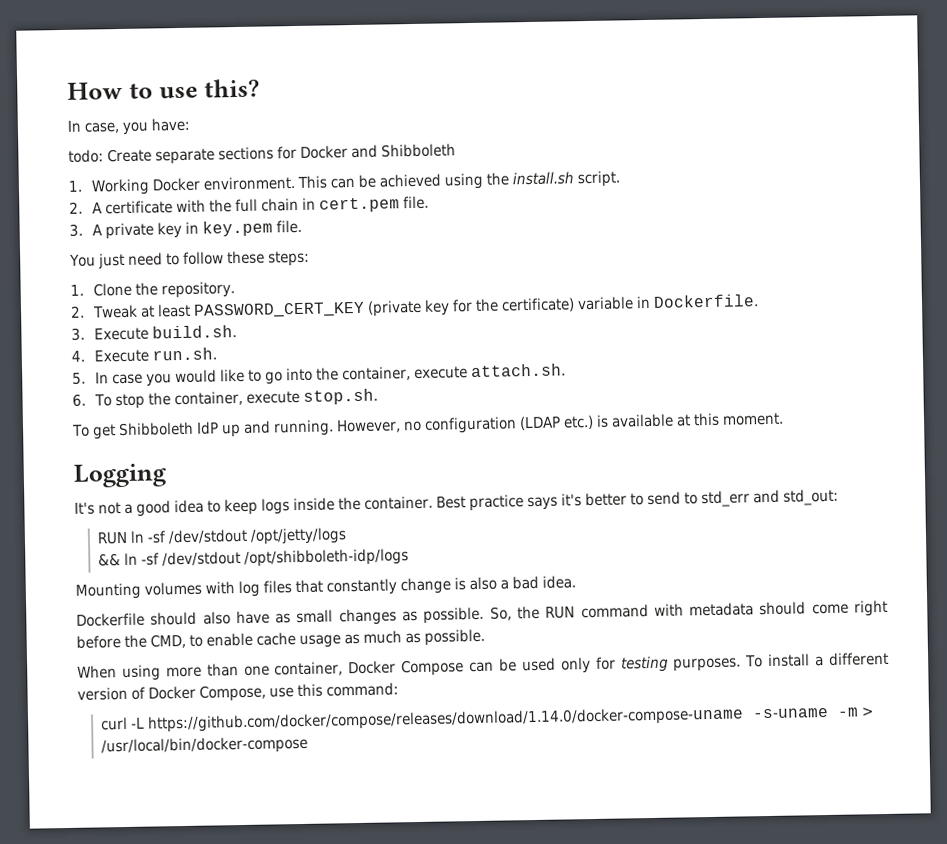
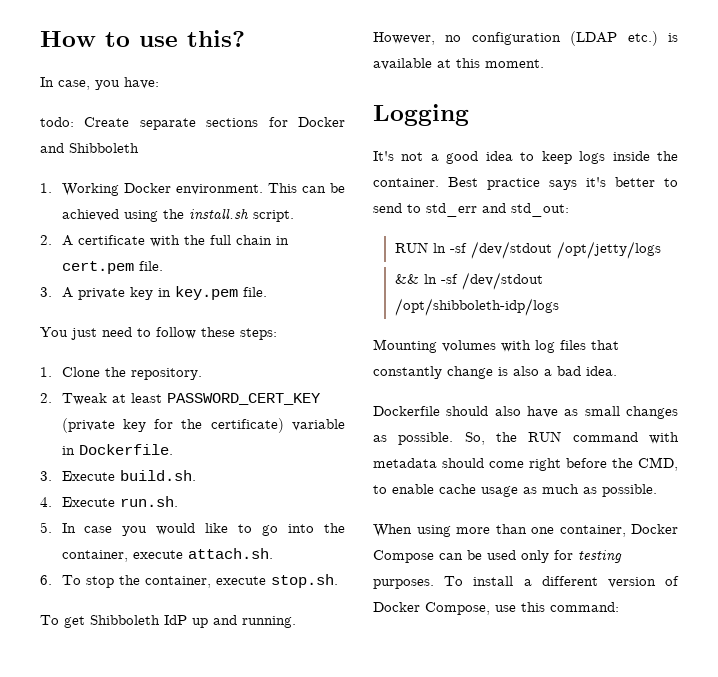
- curl -L https://github.com/docker/compose/releases/download/1.14.0/docker-compose-uname -s-uname -m > /usr/local/bin/docker-compose

